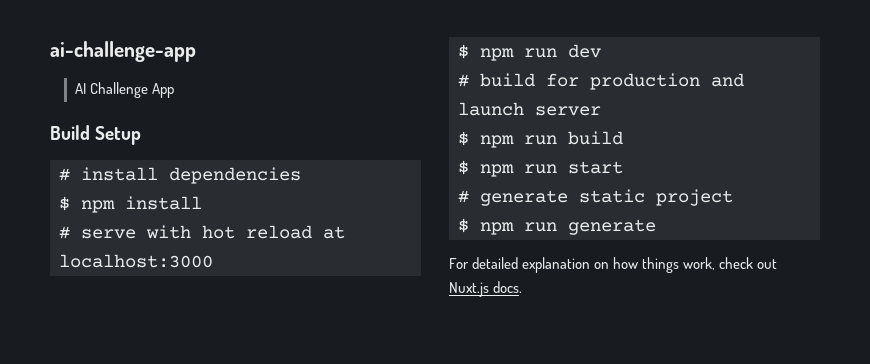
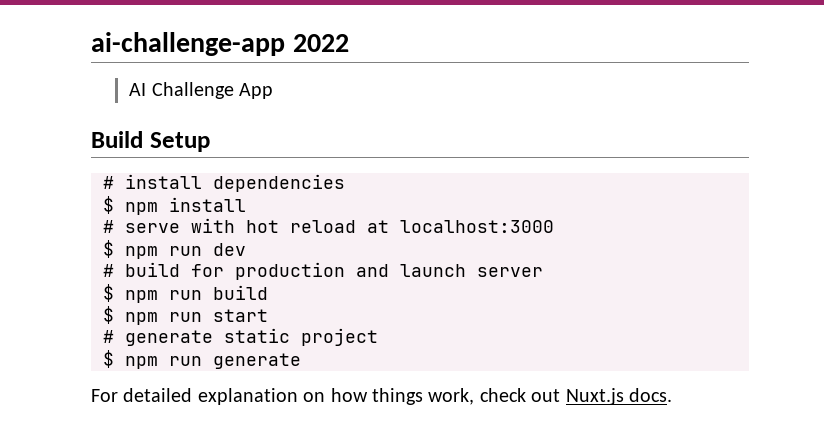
- ai-challenge-app
+ ai-challenge-app 2022

